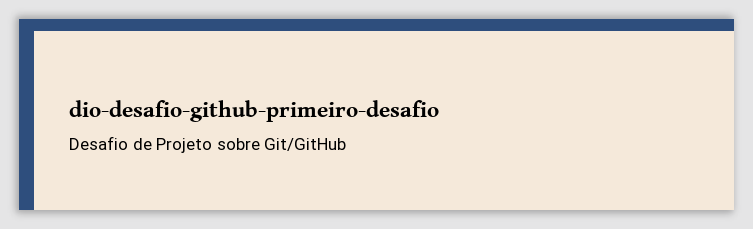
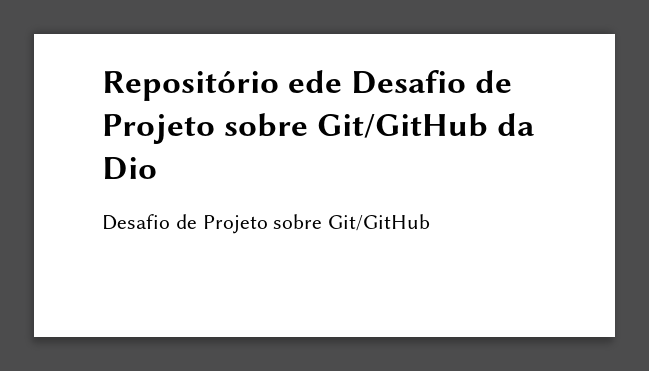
- dio-desafio-github-primeiro-desafio
+ Repositório ede Desafio de Projeto sobre Git/GitHub da Dio

